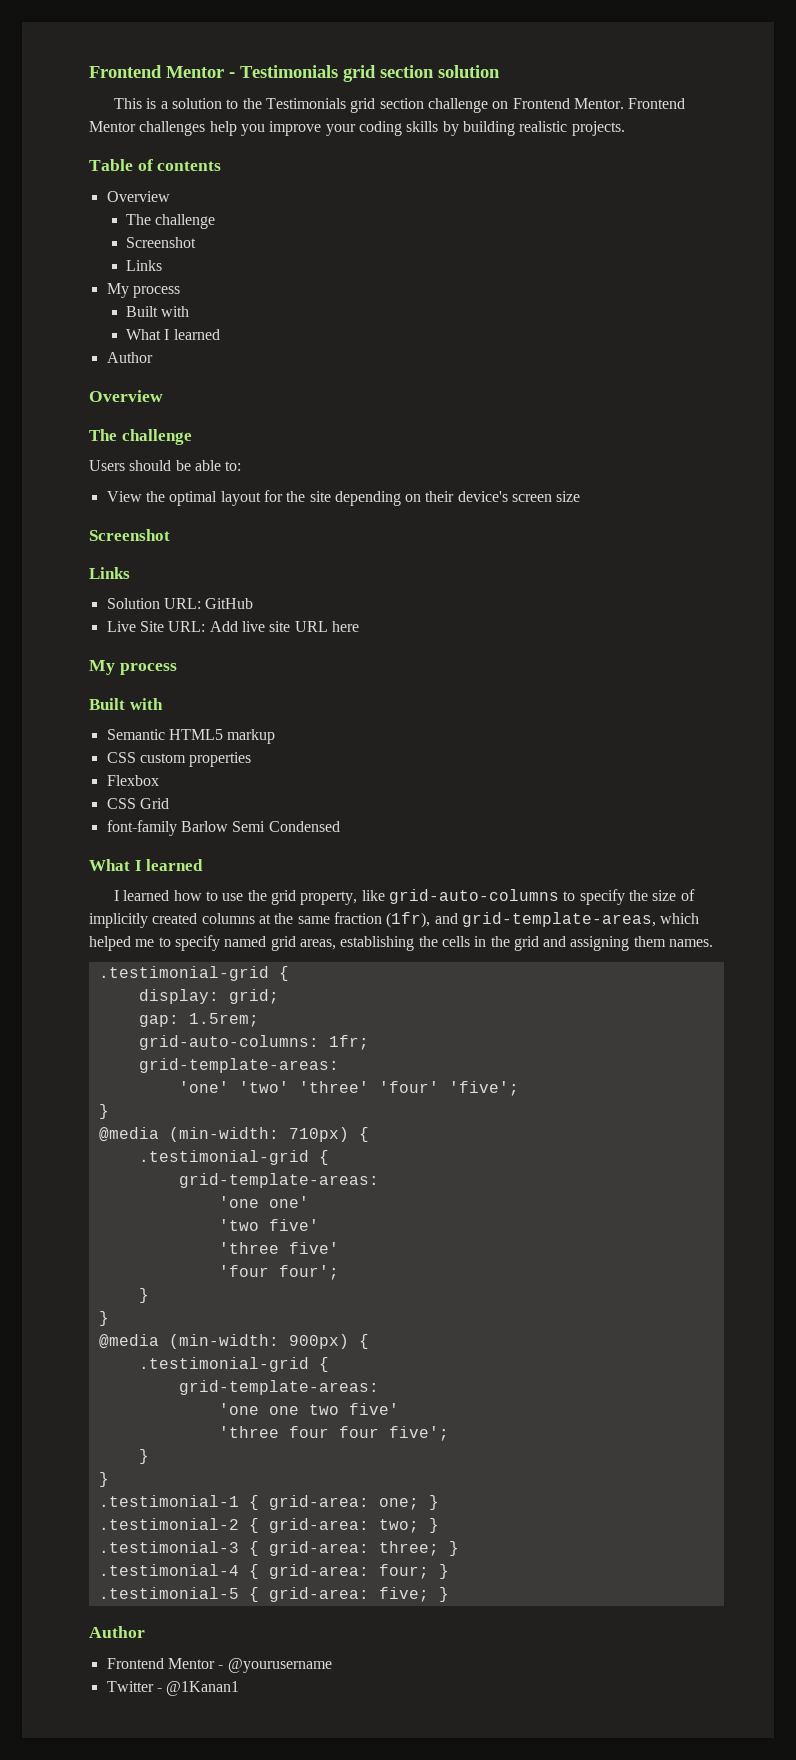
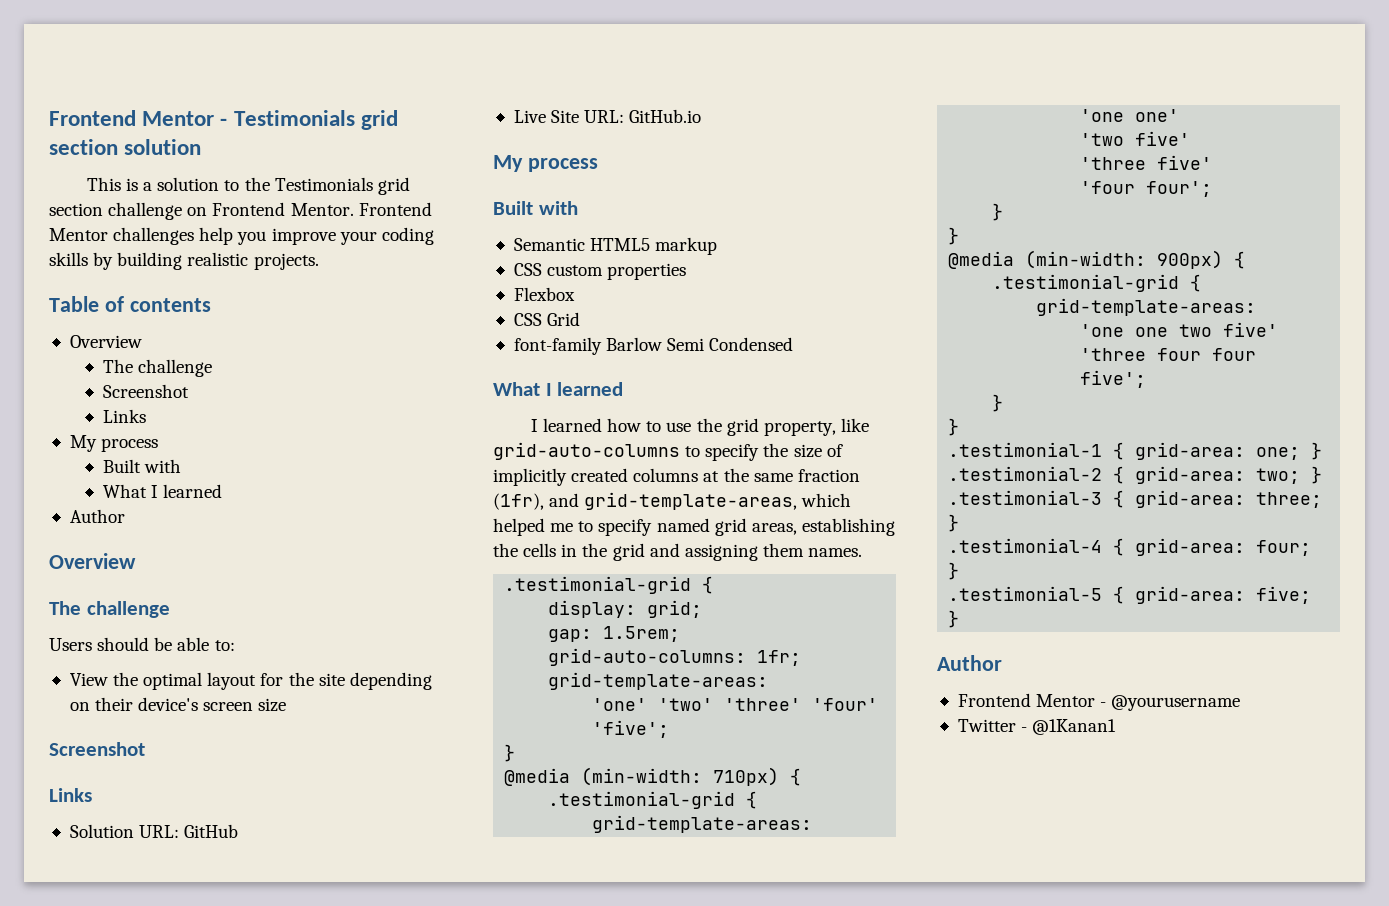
- Live Site URL: Add live site URL here
+ Live Site URL: GitHub.io

